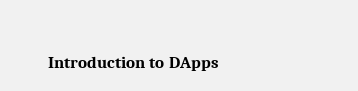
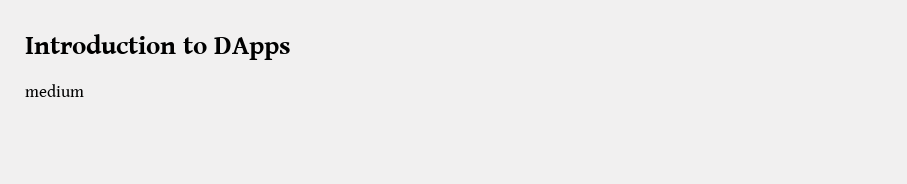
+ medium

